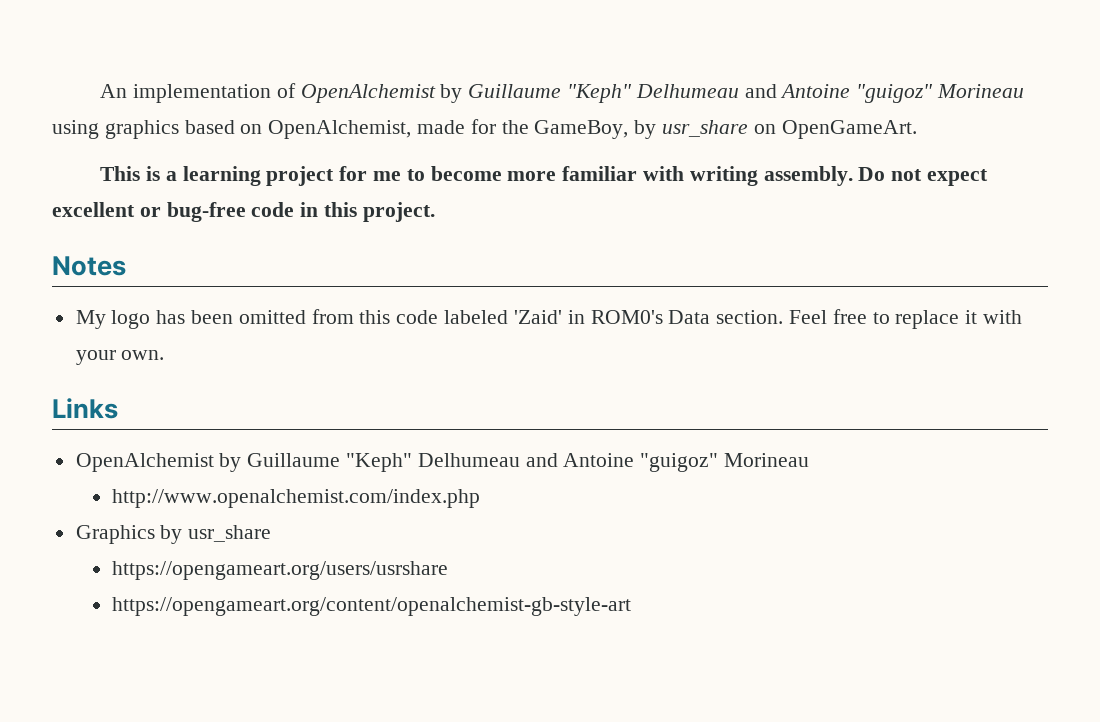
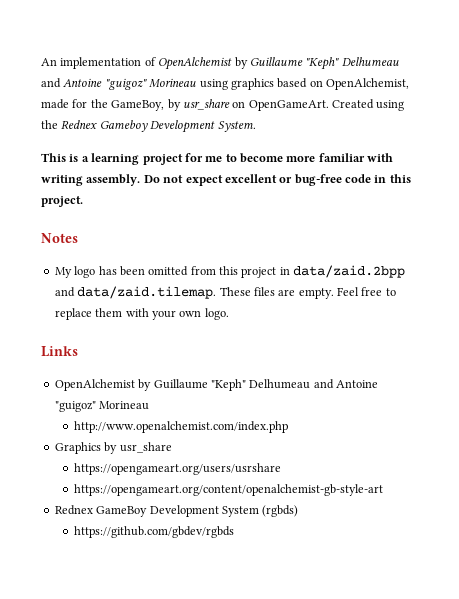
+ Created using the Rednex Gameboy Development System.
- My logo has been omitted from this code labeled 'Zaid' in ROM0's Data section.
+ My logo has been omitted from this project in data/zaid.2bpp and data/zaid.tilemap. These files are empty.
- Feel free to replace it with your own.
+ Feel free to replace them with your own logo.
+ Rednex GameBoy Development System (rgbds)
+ https://github.com/gbdev/rgbds

